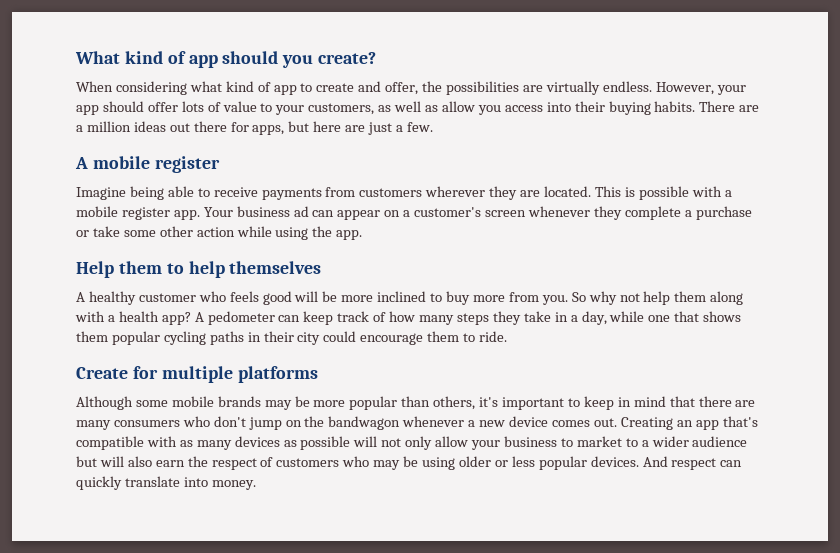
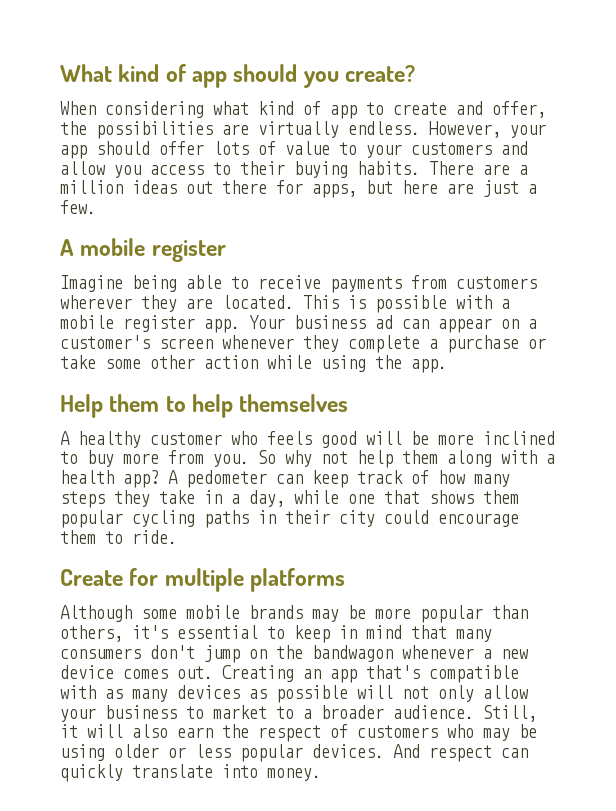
- However, your app should offer lots of value to your customers, as well as allow you access into their buying habits.
+ However, your app should offer lots of value to your customers and allow you access to their buying habits.
- Although some mobile brands may be more popular than others, it's important to keep in mind that there are many consumers who don't jump on the bandwagon whenever a new device comes out.
+ Although some mobile brands may be more popular than others, it's essential to keep in mind that many consumers don't jump on the bandwagon whenever a new device comes out.
- Creating an app that's compatible with as many devices as possible will not only allow your business to market to a wider audience but will also earn the respect of customers who may be using older or less popular devices.
+ Creating an app that's compatible with as many devices as possible will not only allow your business to market to a broader audience. Still, it will also earn the respect of customers who may be using older or less popular devices.

